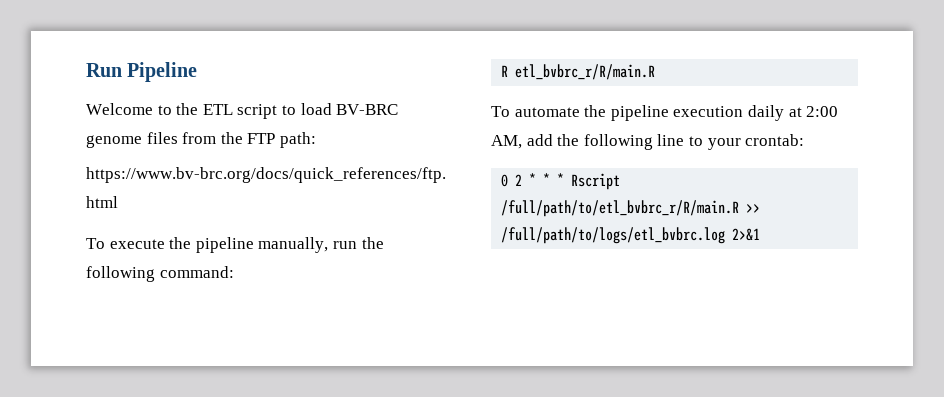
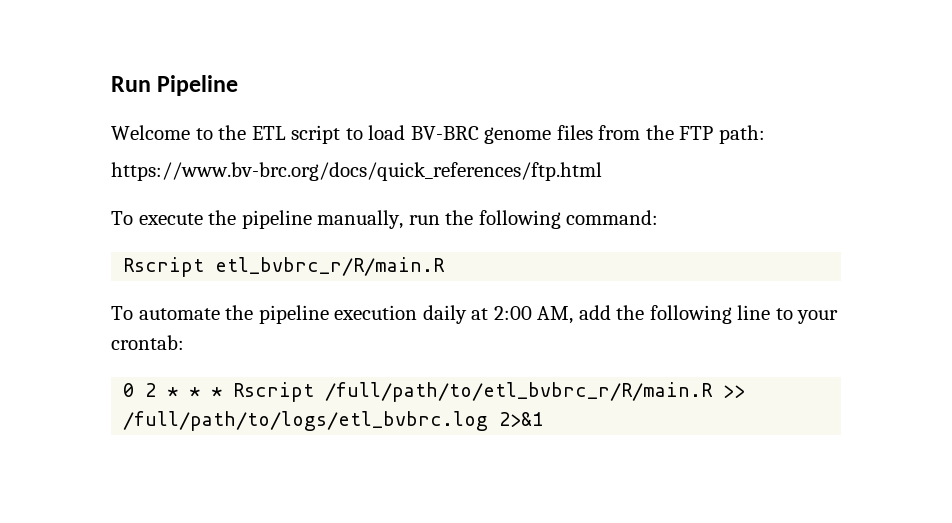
- R etl_bvbrc_r/R/main.R
+ Rscript etl_bvbrc_r/R/main.R

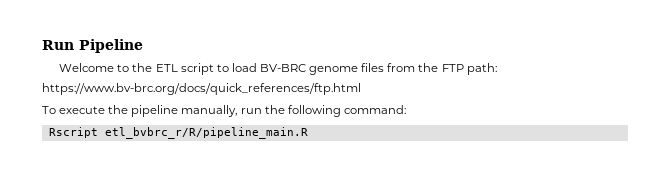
- Rscript etl_bvbrc_r/R/main.R
- To automate the pipeline execution daily at 2:00 AM, add the following line to your crontab:
- 0 2 * * * Rscript /full/path/to/etl_bvbrc_r/R/main.R >> /full/path/to/logs/etl_bvbrc.log 2>&1
+ Rscript etl_bvbrc_r/R/pipeline_main.R

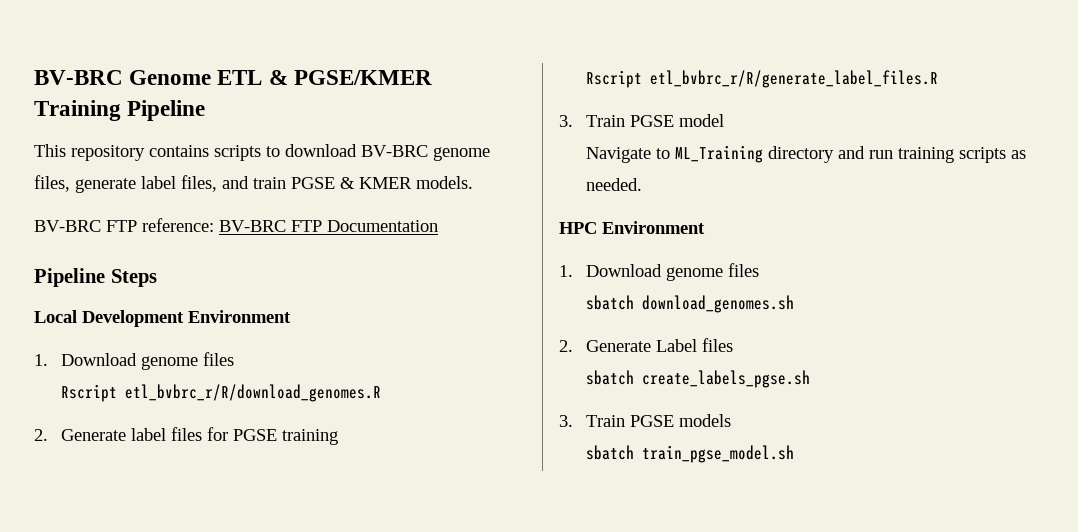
- Run Pipeline
- Welcome to the ETL script to load BV-BRC genome files from the FTP path:
- https://www.bv-brc.org/docs/quick_references/ftp.html
- To execute the pipeline manually, run the following command:
- Rscript etl_bvbrc_r/R/pipeline_main.R
+ BV-BRC Genome ETL & PGSE/KMER Training Pipeline
+ This repository contains scripts to download BV-BRC genome files, generate label files, and train PGSE & KMER models.
+ BV-BRC FTP reference: BV-BRC FTP Documentation
+ Pipeline Steps
+ Local Development Environment
+ 1. Download genome files
+ Rscript etl_bvbrc_r/R/download_genomes.R
+ 2. Generate label files for PGSE training
+ Rscript etl_bvbrc_r/R/generate_label_files.R
+ 3. Train PGSE model
+ Navigate to ML_Training directory and run training scripts as needed.
+ HPC Environment
+ 1. Download genome files
+ sbatch download_genomes.sh
+ 2. Generate Label files
+ sbatch create_labels_pgse.sh
+ 3. Train PGSE models
+ sbatch train_pgse_model.sh

